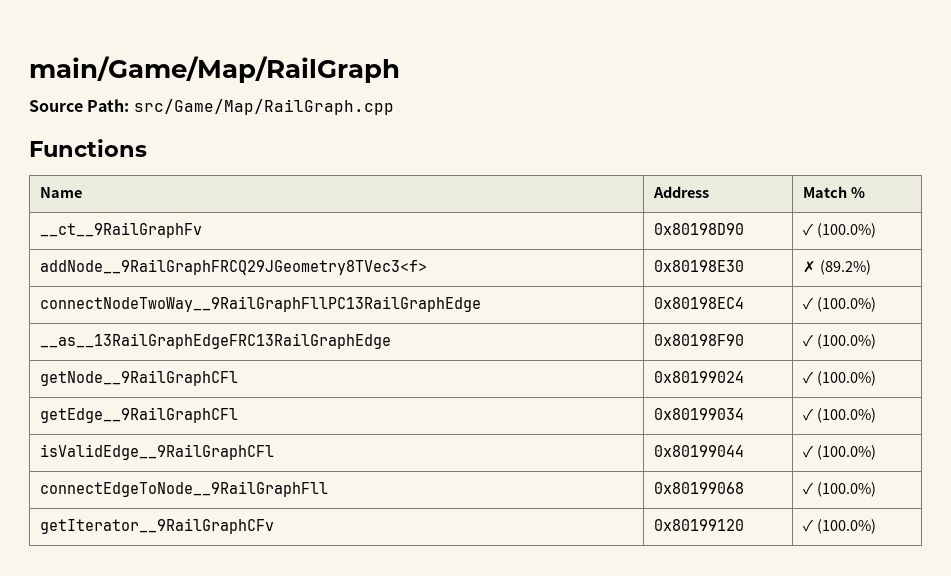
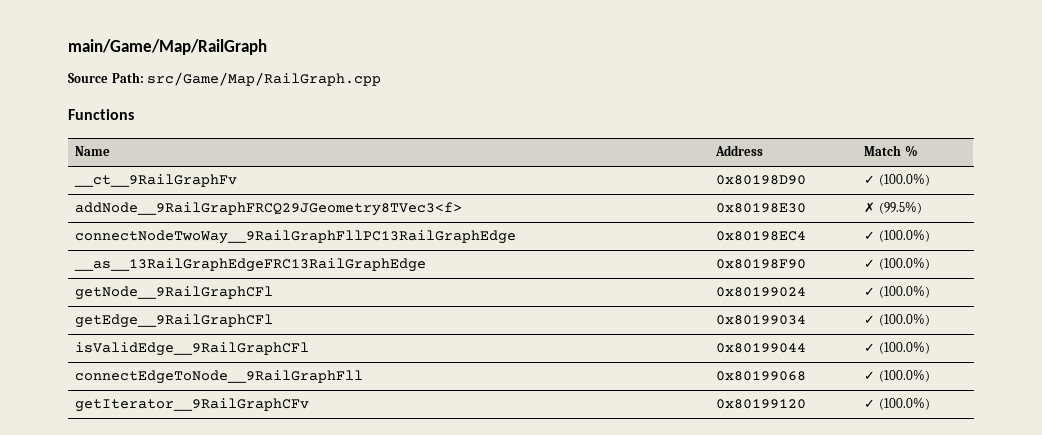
- addNode__9RailGraphFRCQ29JGeometry8TVec3<f> | 0x80198E30 | ✗ (89.2%)
+ addNode__9RailGraphFRCQ29JGeometry8TVec3<f> | 0x80198E30 | ✗ (99.5%)

